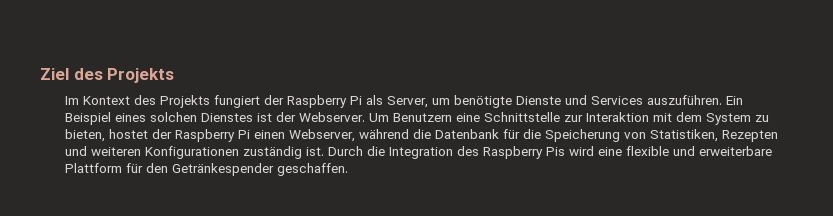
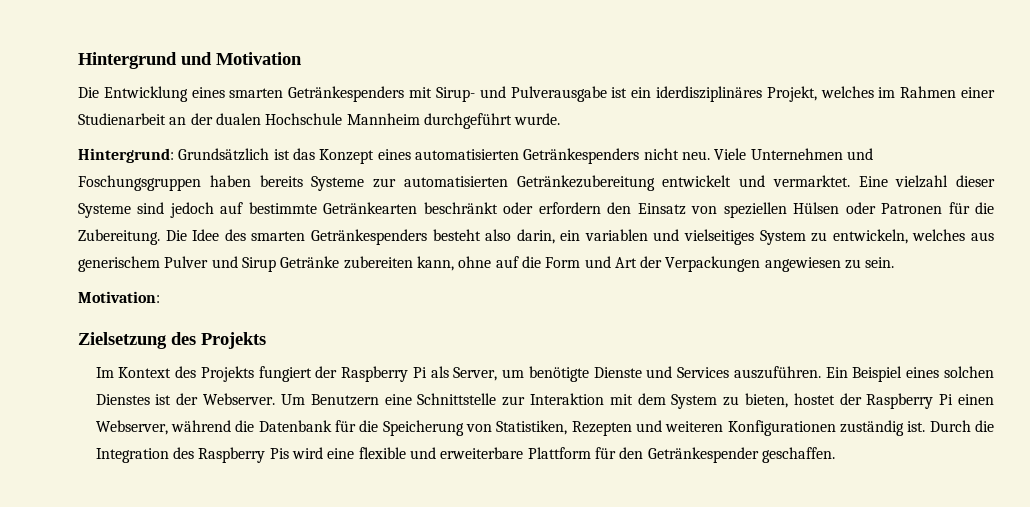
- Ziel des Projekts
+ Hintergrund und Motivation
+ Die Entwicklung eines smarten Getränkespenders mit Sirup- und Pulverausgabe ist ein iderdisziplinäres Projekt, welches im Rahmen einer Studienarbeit an der dualen Hochschule Mannheim durchgeführt wurde.
+ Hintergrund: Grundsätzlich ist das Konzept eines automatisierten Getränkespenders nicht neu. Viele Unternehmen und Foschungsgruppen haben bereits Systeme zur automatisierten Getränkezubereitung entwickelt und vermarktet. Eine vielzahl dieser Systeme sind jedoch auf bestimmte Getränkearten beschränkt oder erfordern den Einsatz von speziellen Hülsen oder Patronen für die Zubereitung. Die Idee des smarten Getränkespenders besteht also darin, ein variablen und vielseitiges System zu entwickeln, welches aus generischem Pulver und Sirup Getränke zubereiten kann, ohne auf die Form und Art der Verpackungen angewiesen zu sein.
+ Motivation:
+ Zielsetzung des Projekts

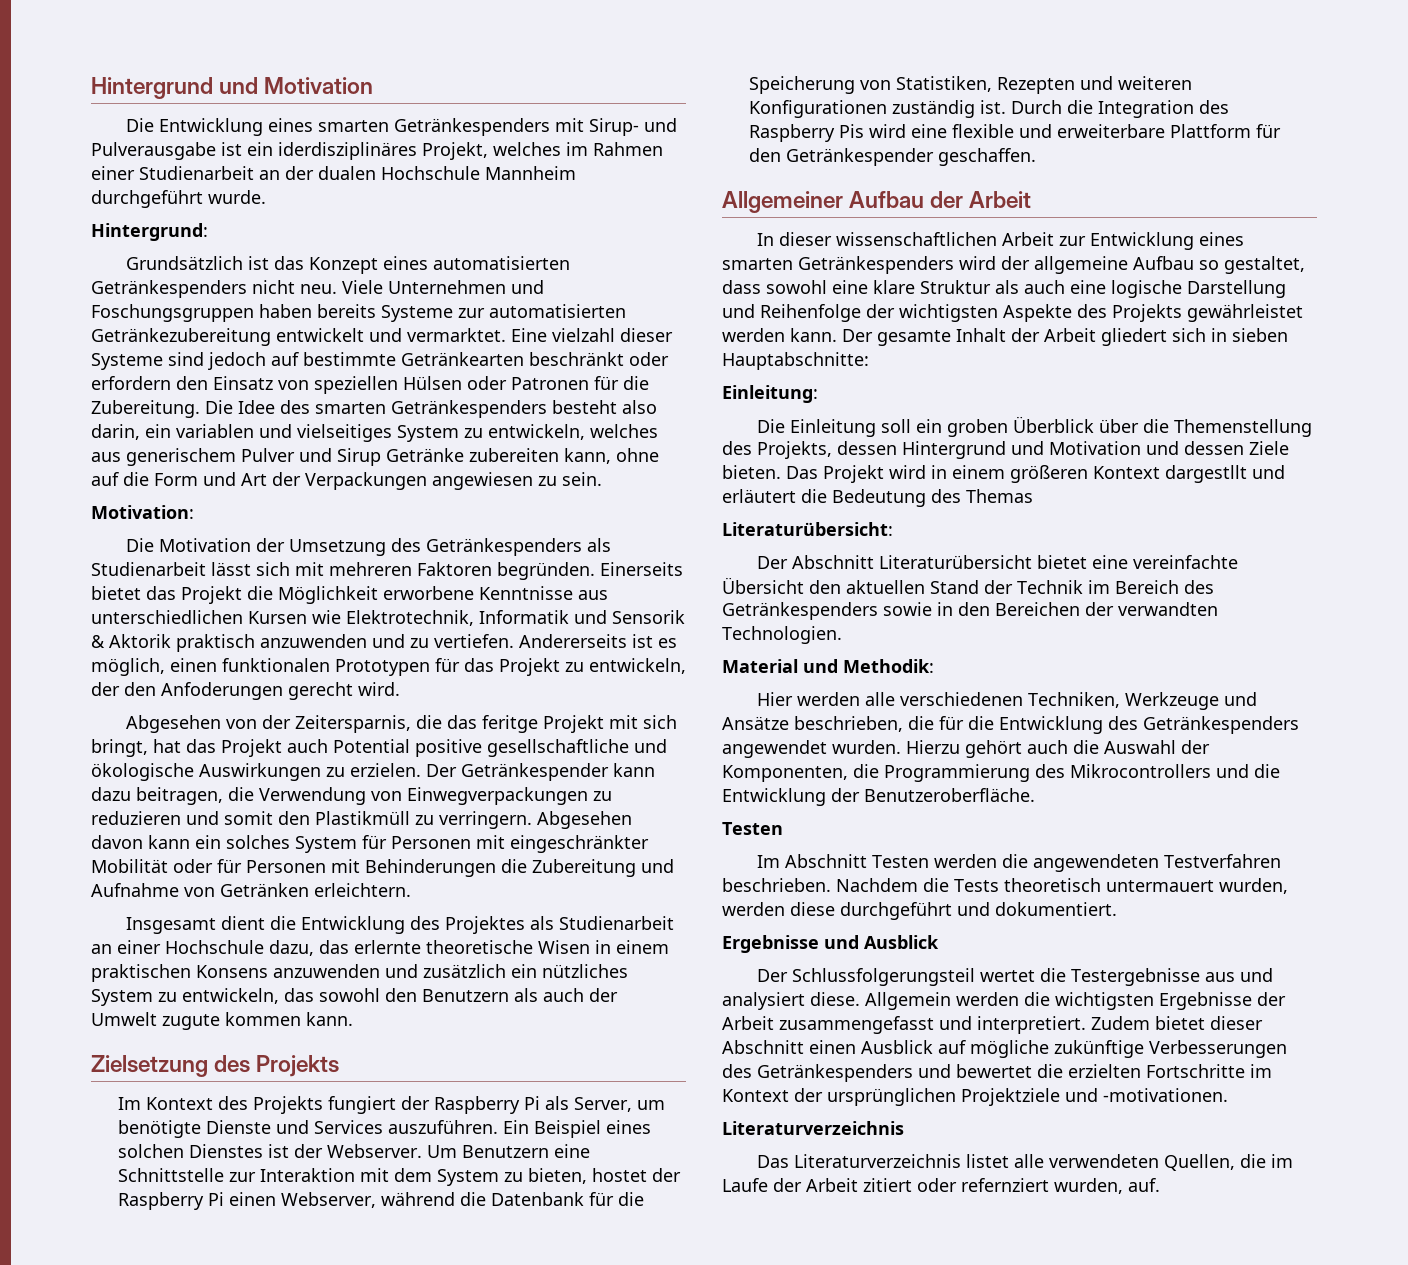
- Hintergrund: Grundsätzlich ist das Konzept eines automatisierten Getränkespenders nicht neu.
+ Hintergrund:
+ Grundsätzlich ist das Konzept eines automatisierten Getränkespenders nicht neu.
+ Die Motivation der Umsetzung des Getränkespenders als Studienarbeit lässt sich mit mehreren Faktoren begründen. Einerseits bietet das Projekt die Möglichkeit erworbene Kenntnisse aus unterschiedlichen Kursen wie Elektrotechnik, Informatik und Sensorik & Aktorik praktisch anzuwenden und zu vertiefen. Andererseits ist es möglich, einen funktionalen Prototypen für das Projekt zu entwickeln, der den Anfoderungen gerecht wird.
+ Abgesehen von der Zeitersparnis, die das feritge Projekt mit sich bringt, hat das Projekt auch Potential positive gesellschaftliche und ökologische Auswirkungen zu erzielen. Der Getränkespender kann dazu beitragen, die Verwendung von Einwegverpackungen zu reduzieren und somit den Plastikmüll zu verringern. Abgesehen davon kann ein solches System für Personen mit eingeschränkter Mobilität oder für Personen mit Behinderungen die Zubereitung und Aufnahme von Getränken erleichtern.
+ Insgesamt dient die Entwicklung des Projektes als Studienarbeit an einer Hochschule dazu, das erlernte theoretische Wisen in einem praktischen Konsens anzuwenden und zusätzlich ein nützliches System zu entwickeln, das sowohl den Benutzern als auch der Umwelt zugute kommen kann.
+ Allgemeiner Aufbau der Arbeit
+ In dieser wissenschaftlichen Arbeit zur Entwicklung eines smarten Getränkespenders wird der allgemeine Aufbau so gestaltet, dass sowohl eine klare Struktur als auch eine logische Darstellung und Reihenfolge der wichtigsten Aspekte des Projekts gewährleistet werden kann. Der gesamte Inhalt der Arbeit gliedert sich in sieben Hauptabschnitte:
+ Einleitung:
+ Die Einleitung soll ein groben Überblick über die Themenstellung des Projekts, dessen Hintergrund und Motivation und dessen Ziele bieten. Das Projekt wird in einem größeren Kontext dargestllt und erläutert die Bedeutung des Themas
+ Literaturübersicht:
+ Der Abschnitt Literaturübersicht bietet eine vereinfachte Übersicht den aktuellen Stand der Technik im Bereich des Getränkespenders sowie in den Bereichen der verwandten Technologien.
+ Material und Methodik:
+ Hier werden alle verschiedenen Techniken, Werkzeuge und Ansätze beschrieben, die für die Entwicklung des Getränkespenders angewendet wurden. Hierzu gehört auch die Auswahl der Komponenten, die Programmierung des Mikrocontrollers und die Entwicklung der Benutzeroberfläche.
+ Testen
+ Im Abschnitt Testen werden die angewendeten Testverfahren beschrieben. Nachdem die Tests theoretisch untermauert wurden, werden diese durchgeführt und dokumentiert.
+ Ergebnisse und Ausblick
+ Der Schlussfolgerungsteil wertet die Testergebnisse aus und analysiert diese. Allgemein werden die wichtigsten Ergebnisse der Arbeit zusammengefasst und interpretiert. Zudem bietet dieser Abschnitt einen Ausblick auf mögliche zukünftige Verbesserungen des Getränkespenders und bewertet die erzielten Fortschritte im Kontext der ursprünglichen Projektziele und -motivationen.
+ Literaturverzeichnis
+ Das Literaturverzeichnis listet alle verwendeten Quellen, die im Laufe der Arbeit zitiert oder refernziert wurden, auf.

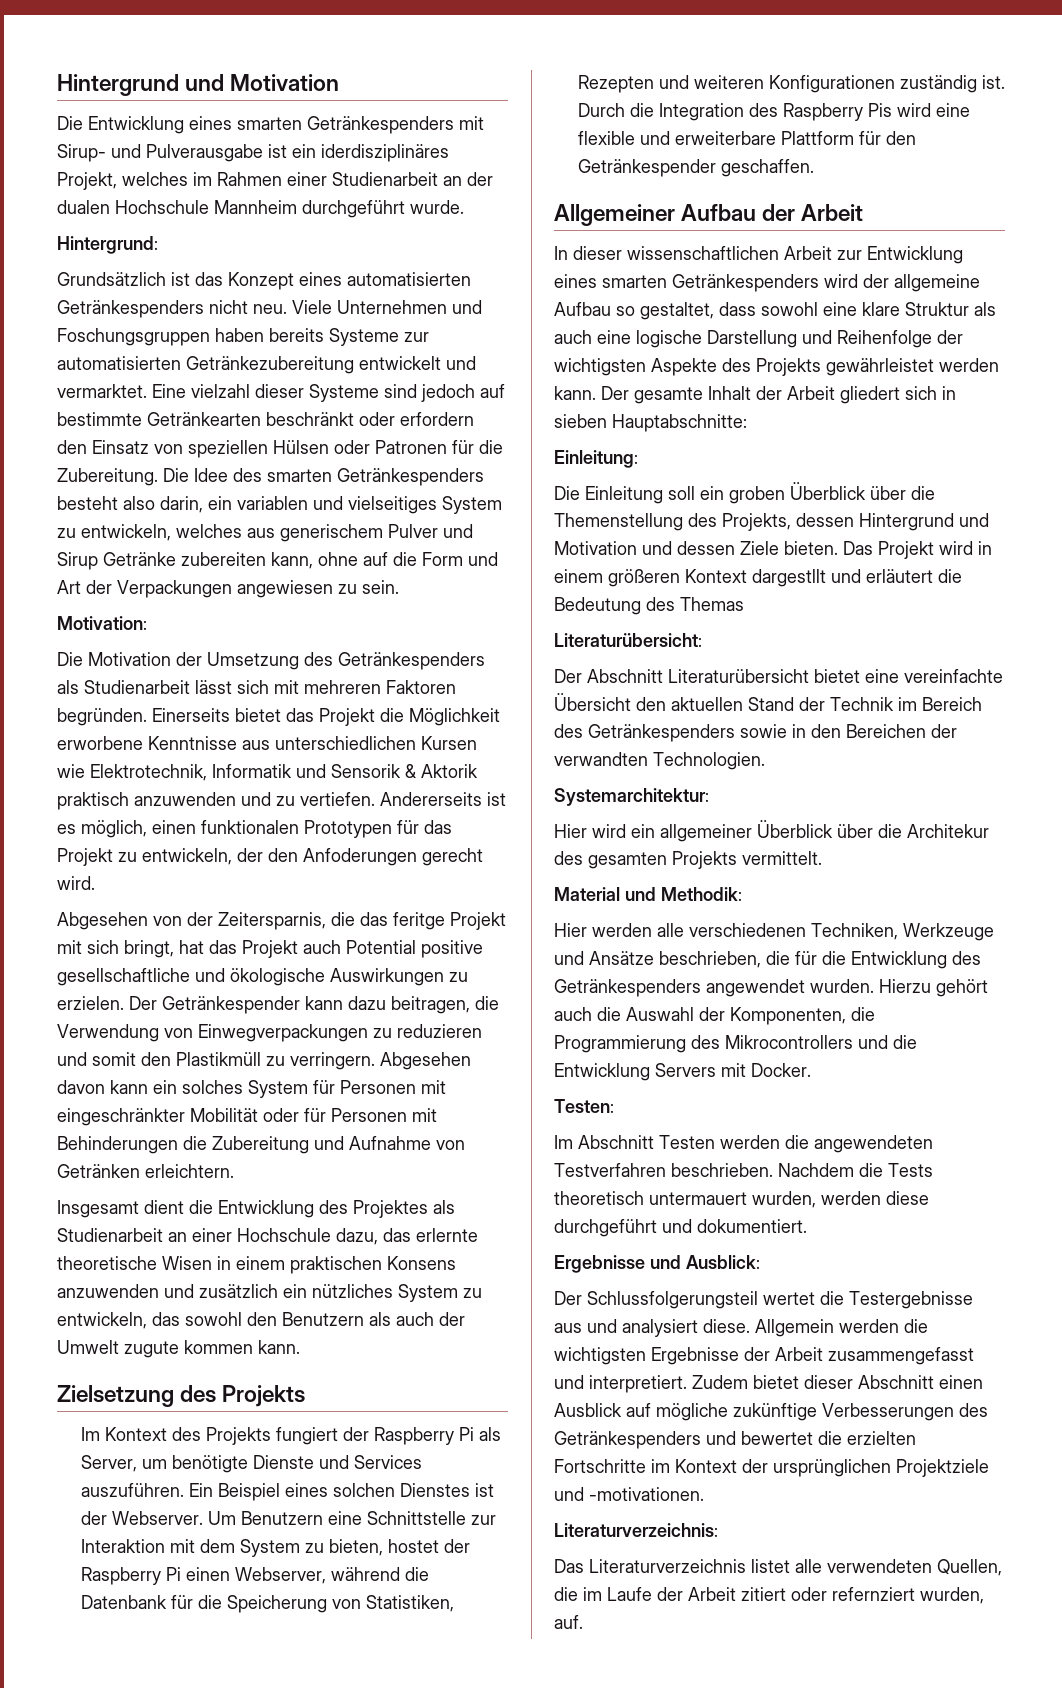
+ Systemarchitektur:
+ Hier wird ein allgemeiner Überblick über die Architekur des gesamten Projekts vermittelt.
- Hierzu gehört auch die Auswahl der Komponenten, die Programmierung des Mikrocontrollers und die Entwicklung der Benutzeroberfläche.
- Testen
+ Hierzu gehört auch die Auswahl der Komponenten, die Programmierung des Mikrocontrollers und die Entwicklung Servers mit Docker.
+ Testen:
- Ergebnisse und Ausblick
+ Ergebnisse und Ausblick:
  Zudem bietet dieser Abschnitt einen Ausblick auf mögliche zukünftige Verbesserungen des Getränkespenders und bewertet die erzielten Fortschritte im Kontext der ursprünglichen Projektziele und -motivationen.
- Literaturverzeichnis
+ Literaturverzeichnis:

